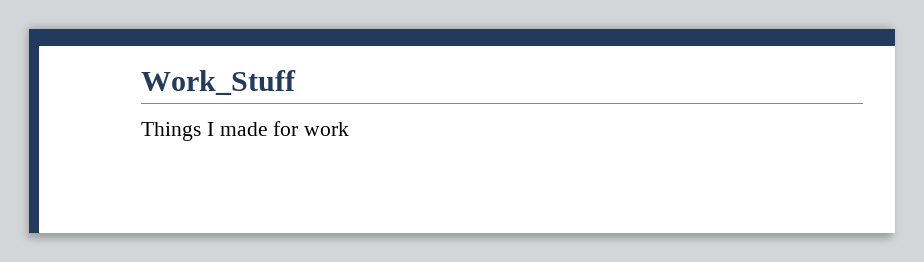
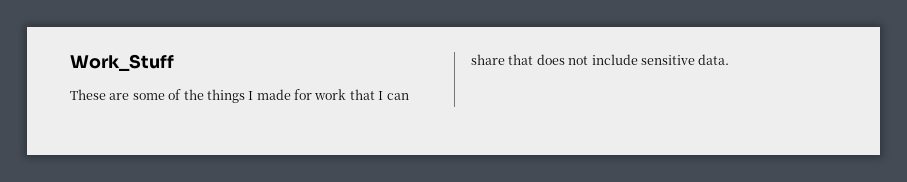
- Things I made for work
+ These are some of the things I made for work that I can share that does not include sensitive data.

